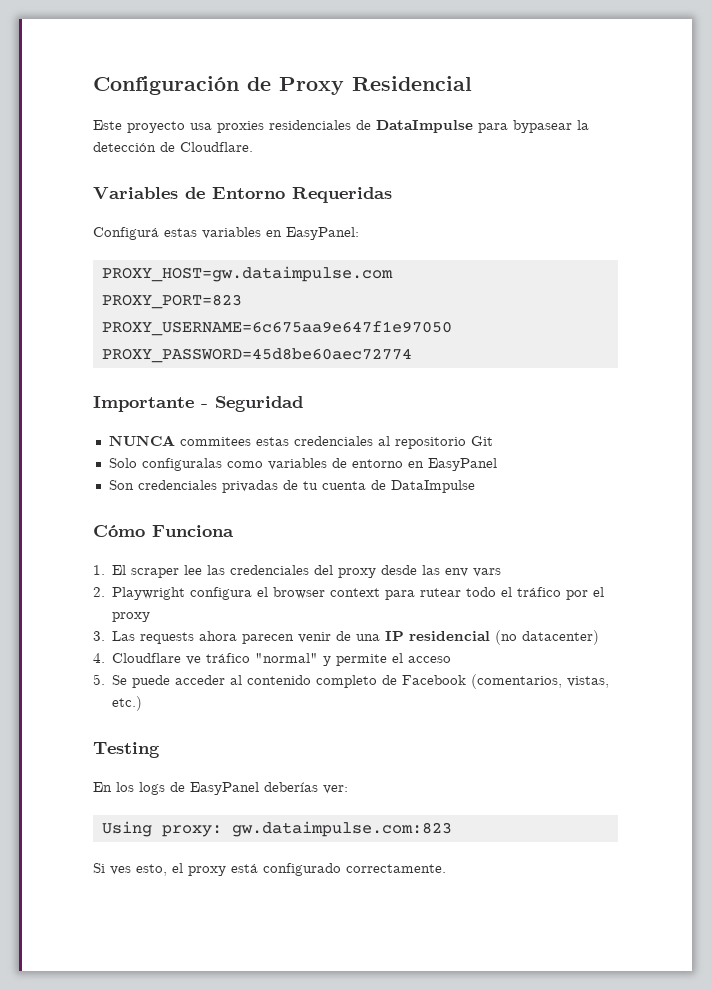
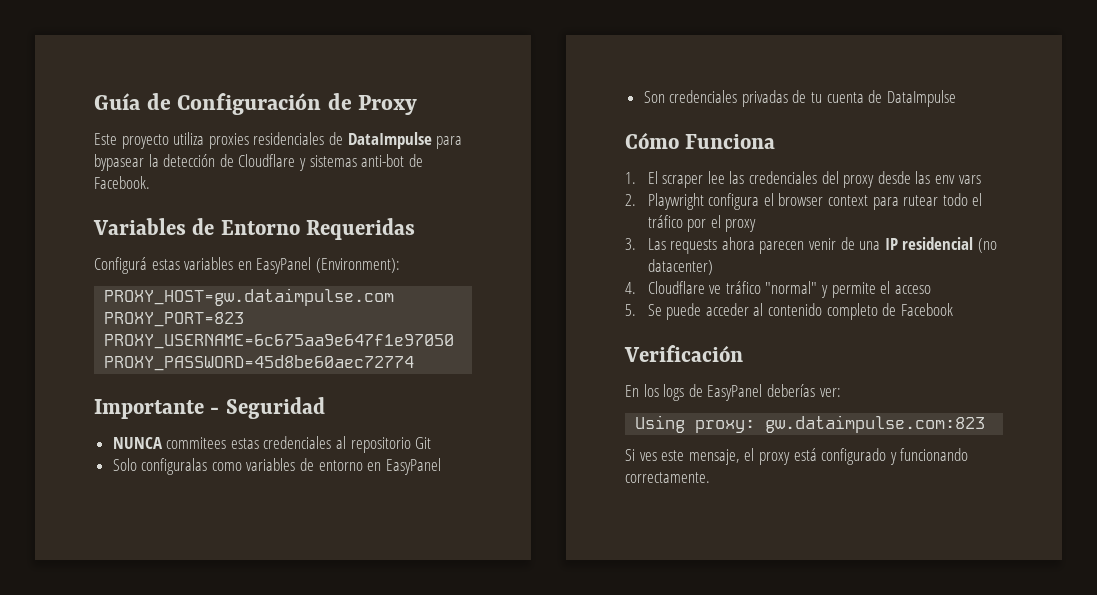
- Configuración de Proxy Residencial
+ Guía de Configuración de Proxy
- Este proyecto usa proxies residenciales de DataImpulse para bypasear la detección de Cloudflare.
+ Este proyecto utiliza proxies residenciales de DataImpulse para bypasear la detección de Cloudflare y sistemas anti-bot de Facebook.
- Configurá estas variables en EasyPanel:
+ Configurá estas variables en EasyPanel (Environment):
- 5. Se puede acceder al contenido completo de Facebook (comentarios, vistas, etc.)
- Testing
+ 5. Se puede acceder al contenido completo de Facebook
+ Verificación
- Si ves esto, el proxy está configurado correctamente.
+ Si ves este mensaje, el proxy está configurado y funcionando correctamente.

